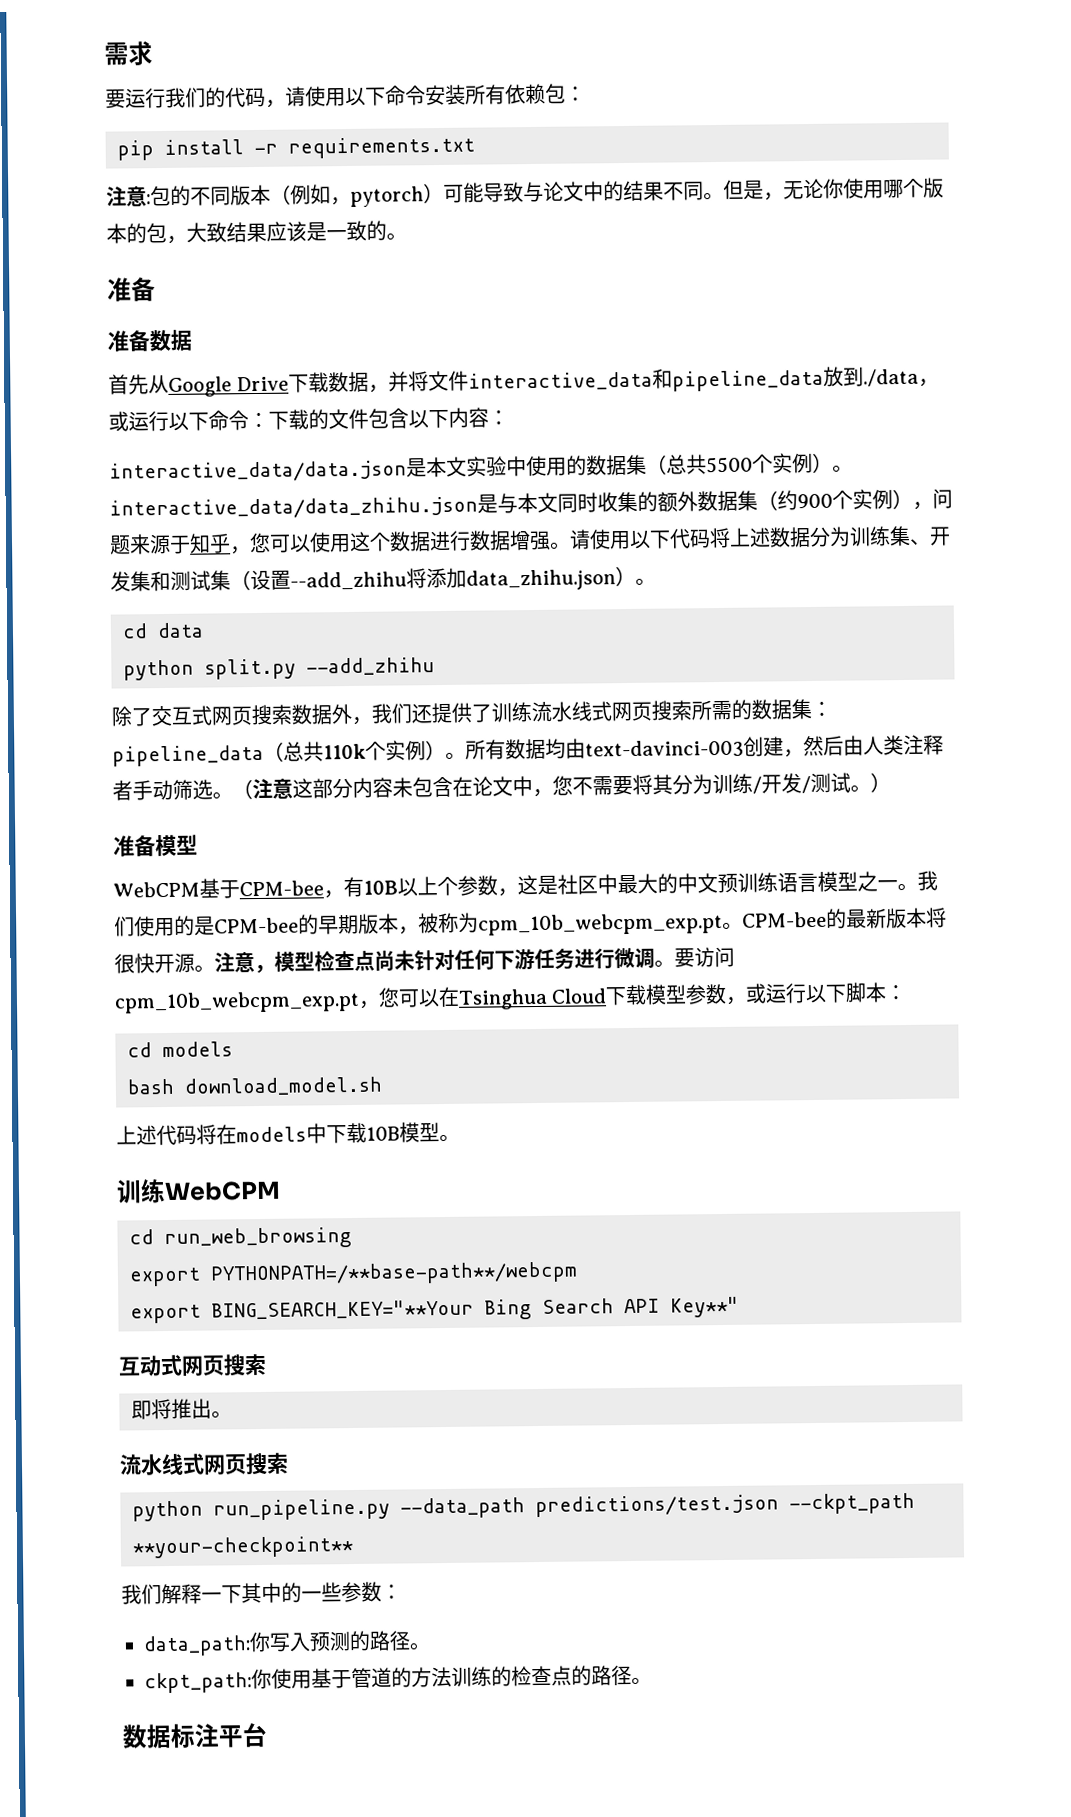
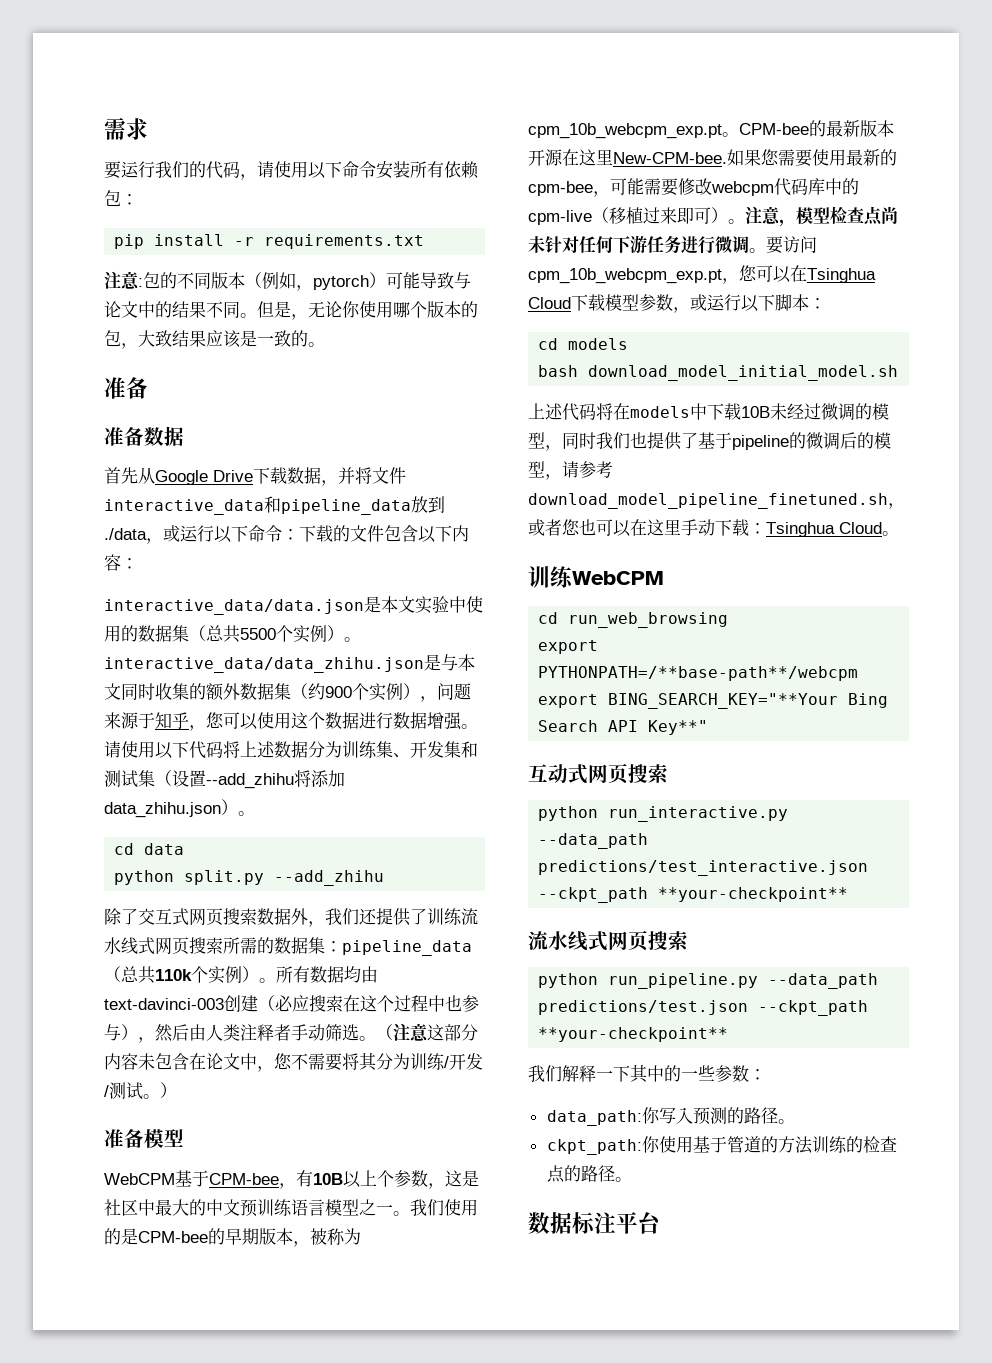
- 所有数据均由text-davinci-003创建，然后由人类注释者手动筛选。
+ 所有数据均由text-davinci-003创建（必应搜索在这个过程中也参与），然后由人类注释者手动筛选。
- CPM-bee的最新版本将很快开源。
+ CPM-bee的最新版本开源在这里New-CPM-bee.如果您需要使用最新的cpm-bee，可能需要修改webcpm代码库中的cpm-live（移植过来即可）。
- bash download_model.sh
+ bash download_model_initial_model.sh
- 上述代码将在models中下载10B模型。
+ 上述代码将在models中下载10B未经过微调的模型，同时我们也提供了基于pipeline的微调后的模型，请参考download_model_pipeline_finetuned.sh，或者您也可以在这里手动下载：Tsinghua Cloud。
- 即将推出。
+ python run_interactive.py --data_path predictions/test_interactive.json --ckpt_path **your-checkpoint**

